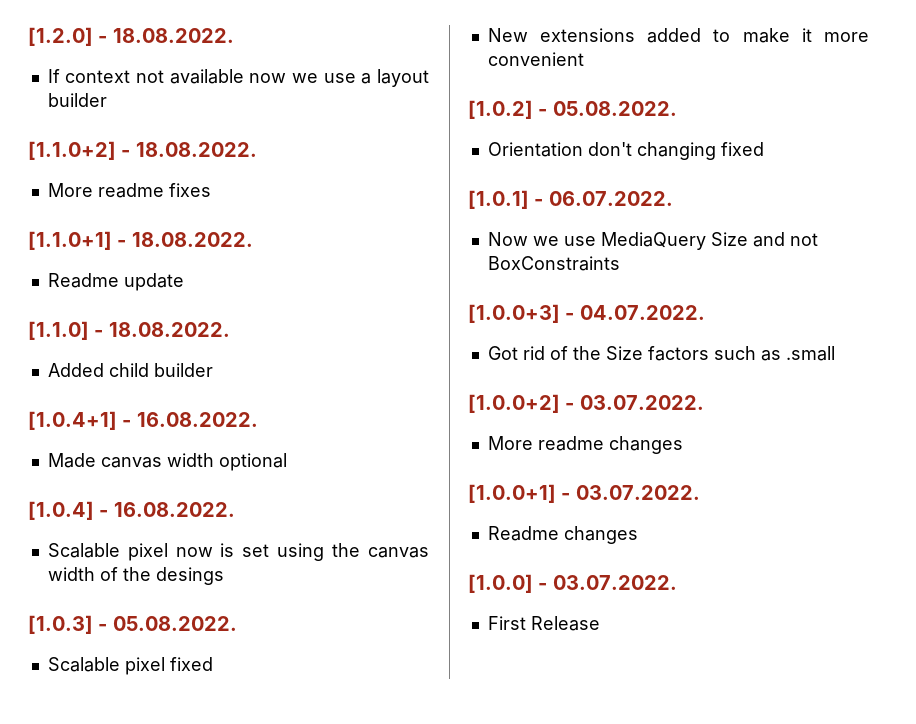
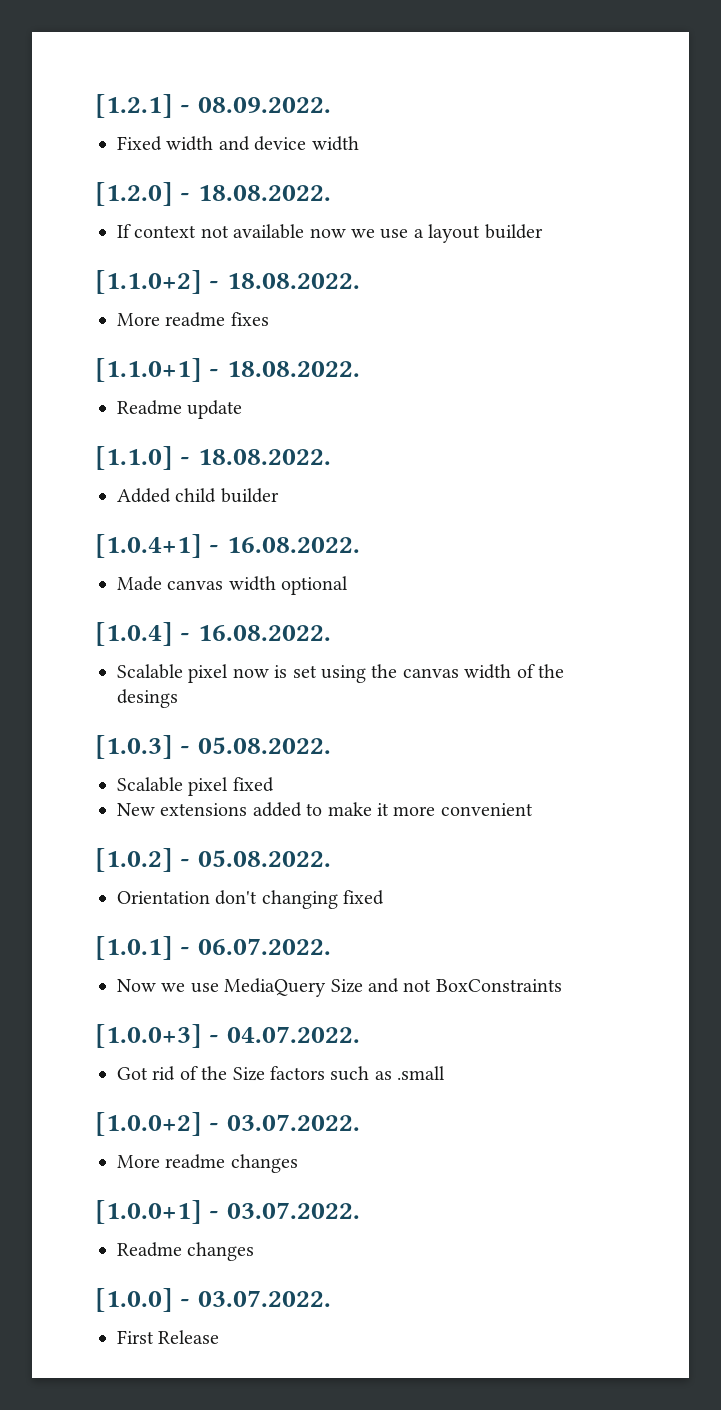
+ [1.2.1] - 08.09.2022.
+ Fixed width and device width

